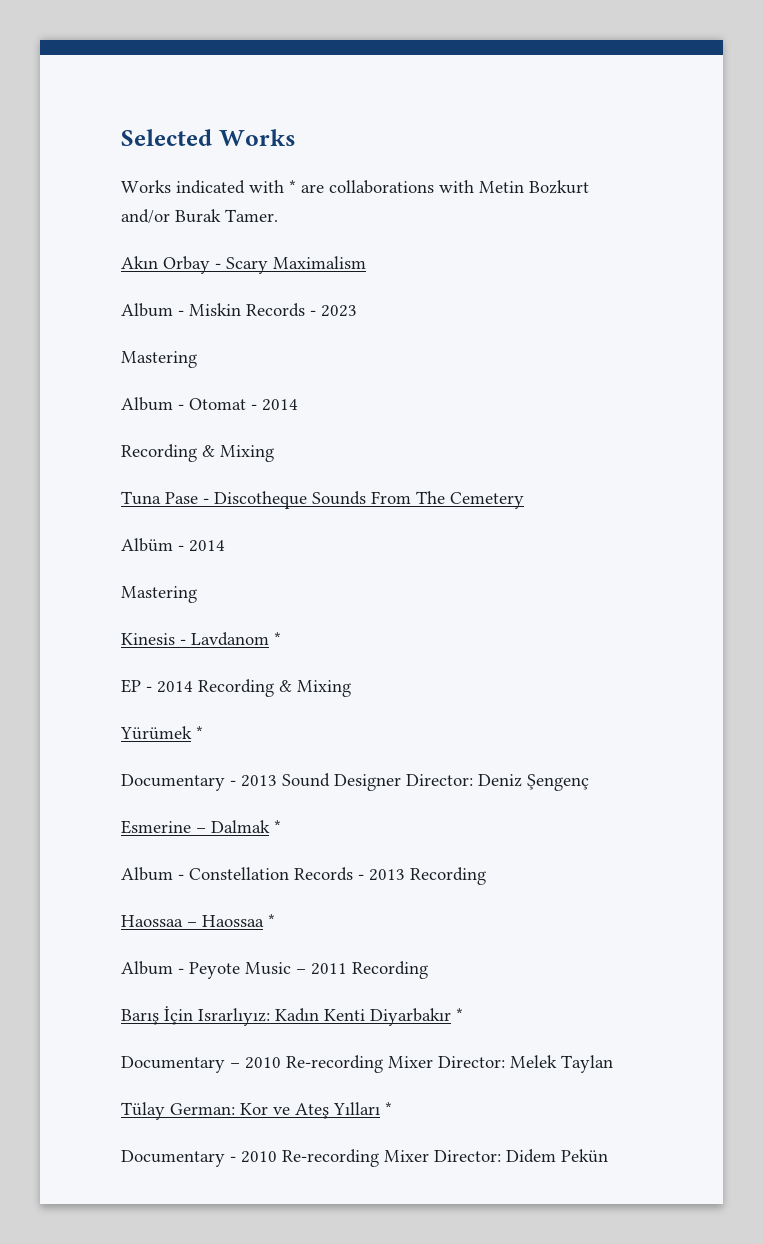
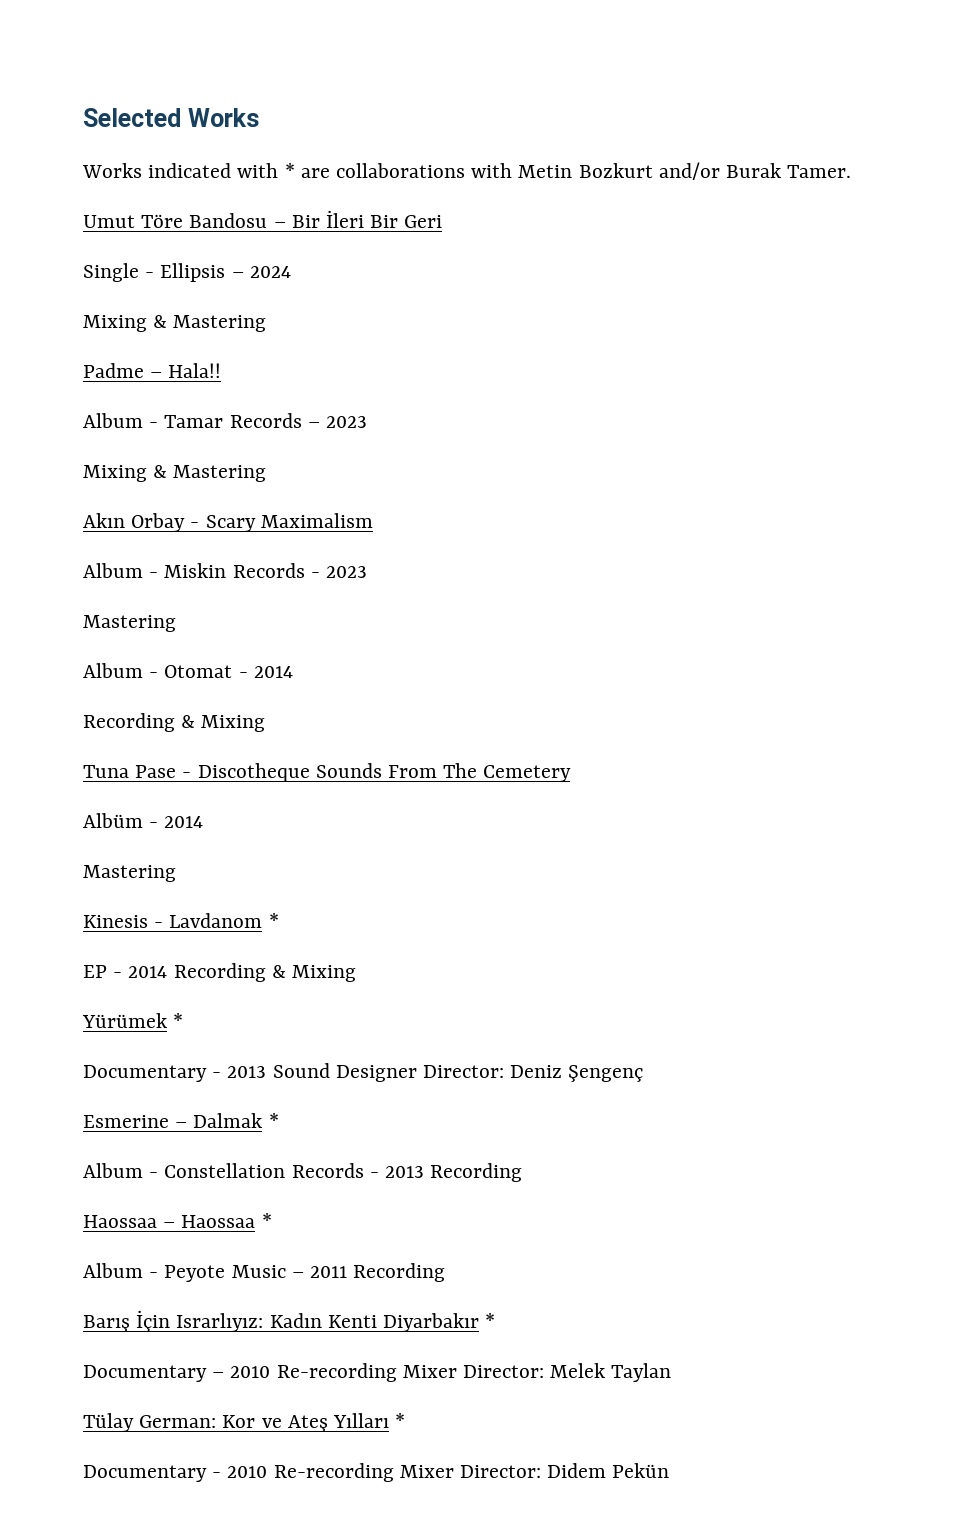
+ Umut Töre Bandosu – Bir İleri Bir Geri
+ Single - Ellipsis – 2024
+ Mixing & Mastering
+ Padme – Hala!!
+ Album - Tamar Records – 2023
+ Mixing & Mastering

